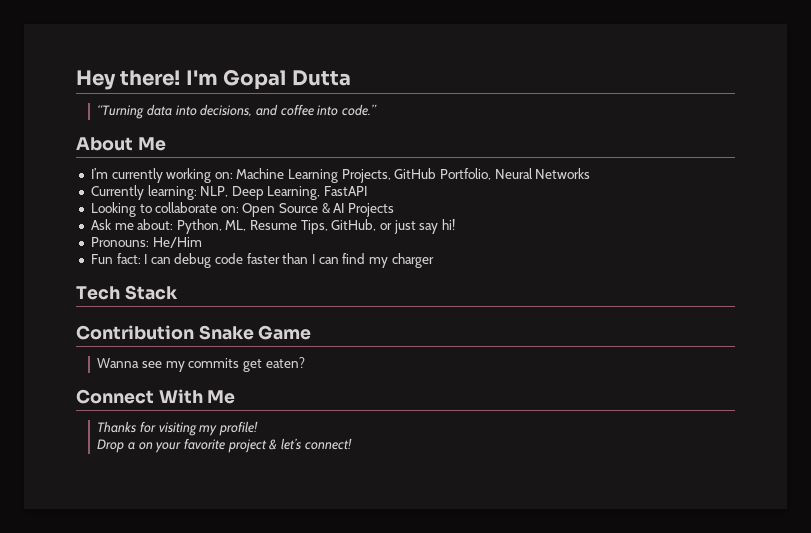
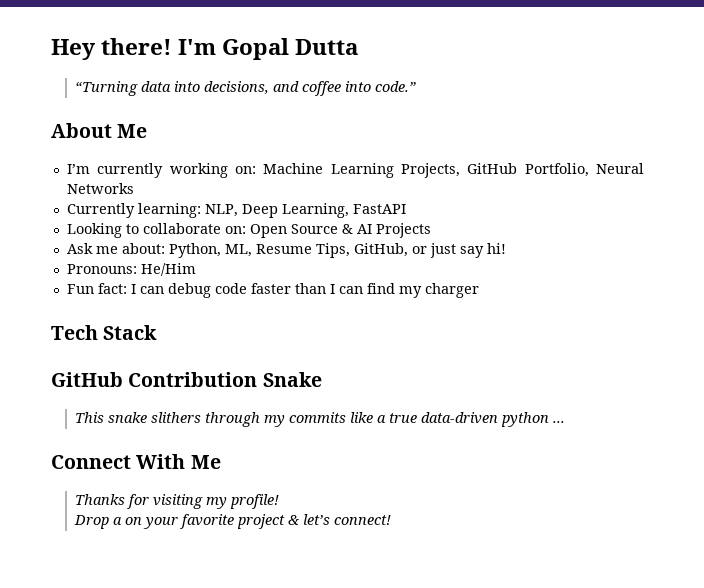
- Contribution Snake Game
- Wanna see my commits get eaten?
+ GitHub Contribution Snake
+ This snake slithers through my commits like a true data-driven python ...

